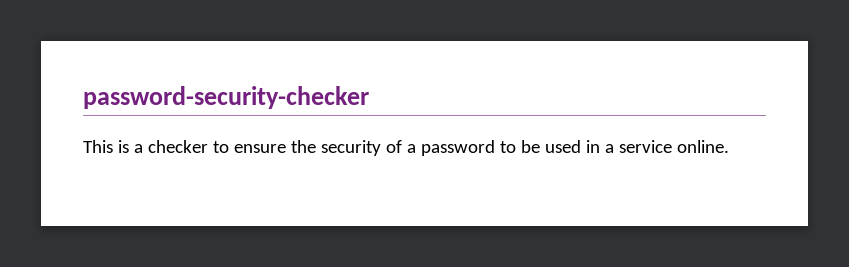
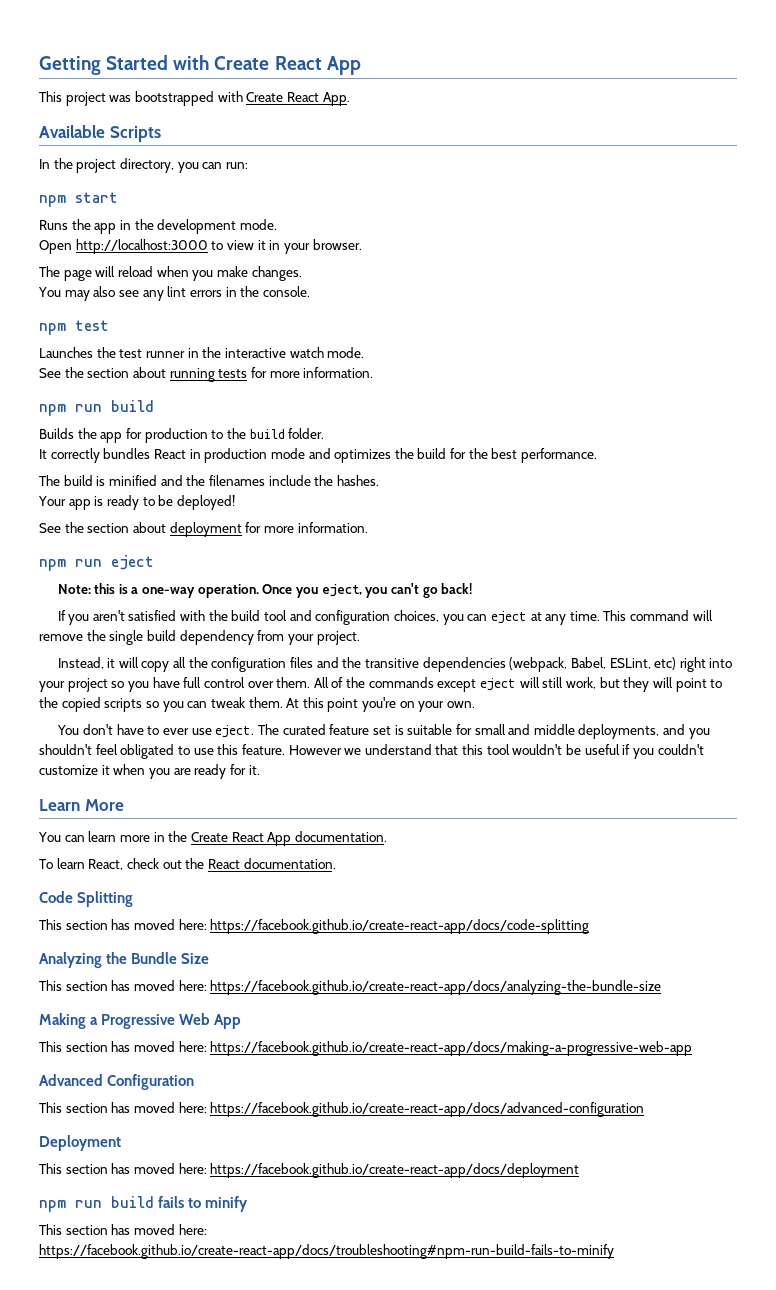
- password-security-checker
- This is a checker to ensure the security of a password to be used in a service online.
+ Getting Started with Create React App
+ This project was bootstrapped with Create React App.
+ Available Scripts
+ In the project directory, you can run:
+ npm start
+ Runs the app in the development mode.
+ Open http://localhost:3000 to view it in your browser.
+ The page will reload when you make changes.
+ You may also see any lint errors in the console.
+ npm test
+ Launches the test runner in the interactive watch mode.
+ See the section about running tests for more information.
+ npm run build
+ Builds the app for production to the build folder.
+ It correctly bundles React in production mode and optimizes the build for the best performance.
+ The build is minified and the filenames include the hashes.
+ Your app is ready to be deployed!
+ See the section about deployment for more information.
+ npm run eject
+ Note: this is a one-way operation. Once you eject, you can't go back!
+ If you aren't satisfied with the build tool and configuration choices, you can eject at any time. This command will remove the single build dependency from your project.
+ Instead, it will copy all the configuration files and the transitive dependencies (webpack, Babel, ESLint, etc) right into your project so you have full control over them. All of the commands except eject will still work, but they will point to the copied scripts so you can tweak them. At this point you're on your own.
+ You don't have to ever use eject. The curated feature set is suitable for small and middle deployments, and you shouldn't feel obligated to use this feature. However we understand that this tool wouldn't be useful if you couldn't customize it when you are ready for it.
+ Learn More
+ You can learn more in the Create React App documentation.
+ To learn React, check out the React documentation.
+ Code Splitting
+ This section has moved here: https://facebook.github.io/create-react-app/docs/code-splitting
+ Analyzing the Bundle Size
+ This section has moved here: https://facebook.github.io/create-react-app/docs/analyzing-the-bundle-size
+ Making a Progressive Web App
+ This section has moved here: https://facebook.github.io/create-react-app/docs/making-a-progressive-web-app
+ Advanced Configuration
+ This section has moved here: https://facebook.github.io/create-react-app/docs/advanced-configuration
+ Deployment
+ This section has moved here: https://facebook.github.io/create-react-app/docs/deployment
+ npm run build fails to minify
+ This section has moved here: https://facebook.github.io/create-react-app/docs/troubleshooting#npm-run-build-fails-to-minify

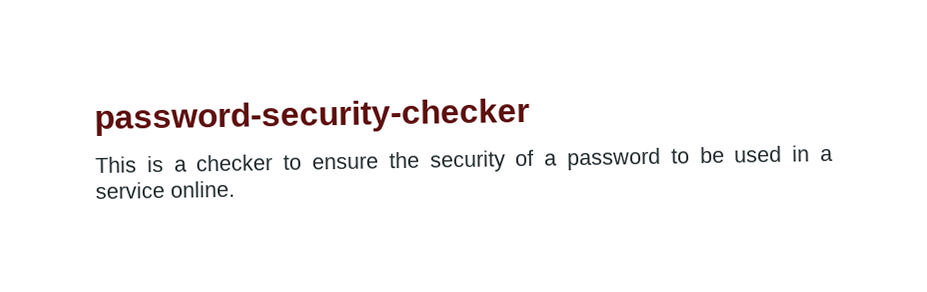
- Getting Started with Create React App
- This project was bootstrapped with Create React App.
- Available Scripts
- In the project directory, you can run:
- npm start
- Runs the app in the development mode.
- Open http://localhost:3000 to view it in your browser.
- The page will reload when you make changes.
- You may also see any lint errors in the console.
- npm test
- Launches the test runner in the interactive watch mode.
- See the section about running tests for more information.
- npm run build
- Builds the app for production to the build folder.
- It correctly bundles React in production mode and optimizes the build for the best performance.
- The build is minified and the filenames include the hashes.
- Your app is ready to be deployed!
- See the section about deployment for more information.
- npm run eject
- Note: this is a one-way operation. Once you eject, you can't go back!
- If you aren't satisfied with the build tool and configuration choices, you can eject at any time. This command will remove the single build dependency from your project.
- Instead, it will copy all the configuration files and the transitive dependencies (webpack, Babel, ESLint, etc) right into your project so you have full control over them. All of the commands except eject will still work, but they will point to the copied scripts so you can tweak them. At this point you're on your own.
- You don't have to ever use eject. The curated feature set is suitable for small and middle deployments, and you shouldn't feel obligated to use this feature. However we understand that this tool wouldn't be useful if you couldn't customize it when you are ready for it.
- Learn More
- You can learn more in the Create React App documentation.
- To learn React, check out the React documentation.
- Code Splitting
- This section has moved here: https://facebook.github.io/create-react-app/docs/code-splitting
- Analyzing the Bundle Size
- This section has moved here: https://facebook.github.io/create-react-app/docs/analyzing-the-bundle-size
- Making a Progressive Web App
- This section has moved here: https://facebook.github.io/create-react-app/docs/making-a-progressive-web-app
- Advanced Configuration
- This section has moved here: https://facebook.github.io/create-react-app/docs/advanced-configuration
- Deployment
- This section has moved here: https://facebook.github.io/create-react-app/docs/deployment
- npm run build fails to minify
- This section has moved here: https://facebook.github.io/create-react-app/docs/troubleshooting#npm-run-build-fails-to-minify
+ password-security-checker
+ This is a checker to ensure the security of a password to be used in a service online.

